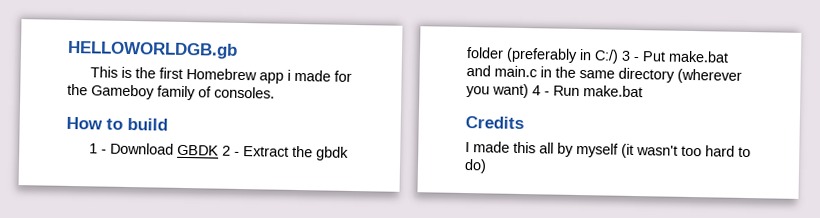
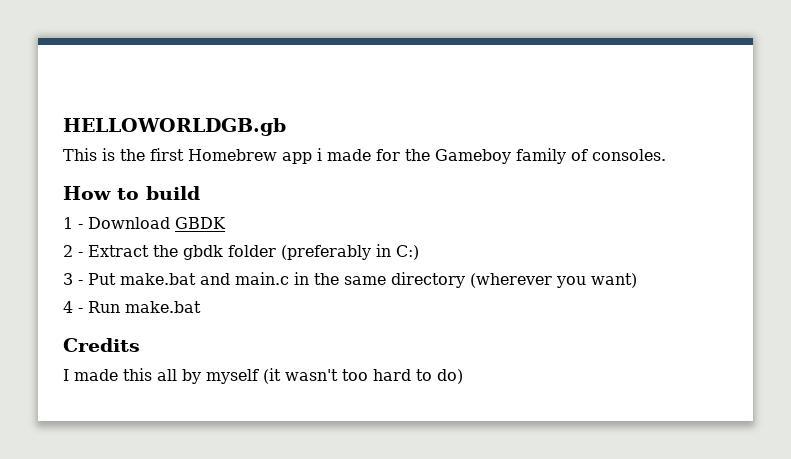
- 1 - Download GBDK 2 - Extract the gbdk folder (preferably in C:/) 3 - Put make.bat and main.c in the same directory (wherever you want) 4 - Run make.bat
+ 1 - Download GBDK
+ 2 - Extract the gbdk folder (preferably in C:)
+ 3 - Put make.bat and main.c in the same directory (wherever you want)
+ 4 - Run make.bat

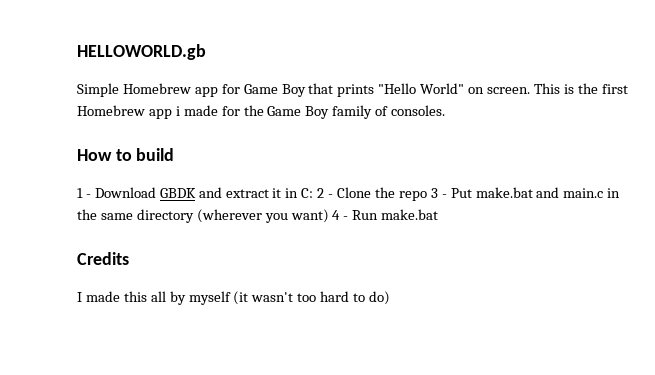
- HELLOWORLDGB.gb
- This is the first Homebrew app i made for the Gameboy family of consoles.
+ HELLOWORLD.gb
+ Simple Homebrew app for Game Boy that prints "Hello World" on screen. This is the first Homebrew app i made for the Game Boy family of consoles.
- 1 - Download GBDK
- 2 - Extract the gbdk folder (preferably in C:)
- 3 - Put make.bat and main.c in the same directory (wherever you want)
- 4 - Run make.bat
+ 1 - Download GBDK and extract it in C: 2 - Clone the repo 3 - Put make.bat and main.c in the same directory (wherever you want) 4 - Run make.bat

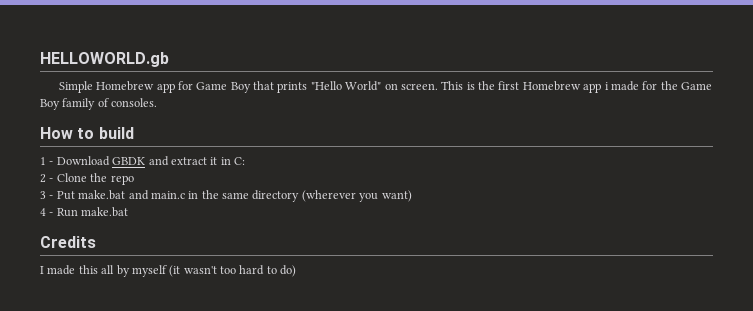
- 1 - Download GBDK and extract it in C: 2 - Clone the repo 3 - Put make.bat and main.c in the same directory (wherever you want) 4 - Run make.bat
+ 1 - Download GBDK and extract it in C:
+ 2 - Clone the repo
+ 3 - Put make.bat and main.c in the same directory (wherever you want)
+ 4 - Run make.bat

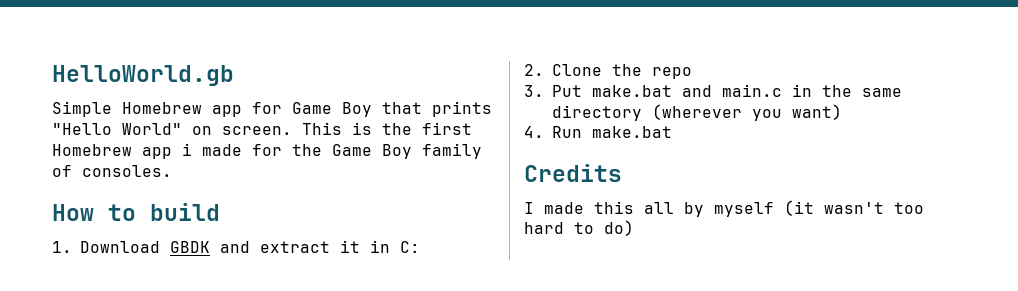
- HELLOWORLD.gb
+ HelloWorld.gb
- 1 - Download GBDK and extract it in C:
+ 1. Download GBDK and extract it in C:
- 2 - Clone the repo
+ 2. Clone the repo
- 3 - Put make.bat and main.c in the same directory (wherever you want)
+ 3. Put make.bat and main.c in the same directory (wherever you want)
- 4 - Run make.bat
+ 4. Run make.bat

